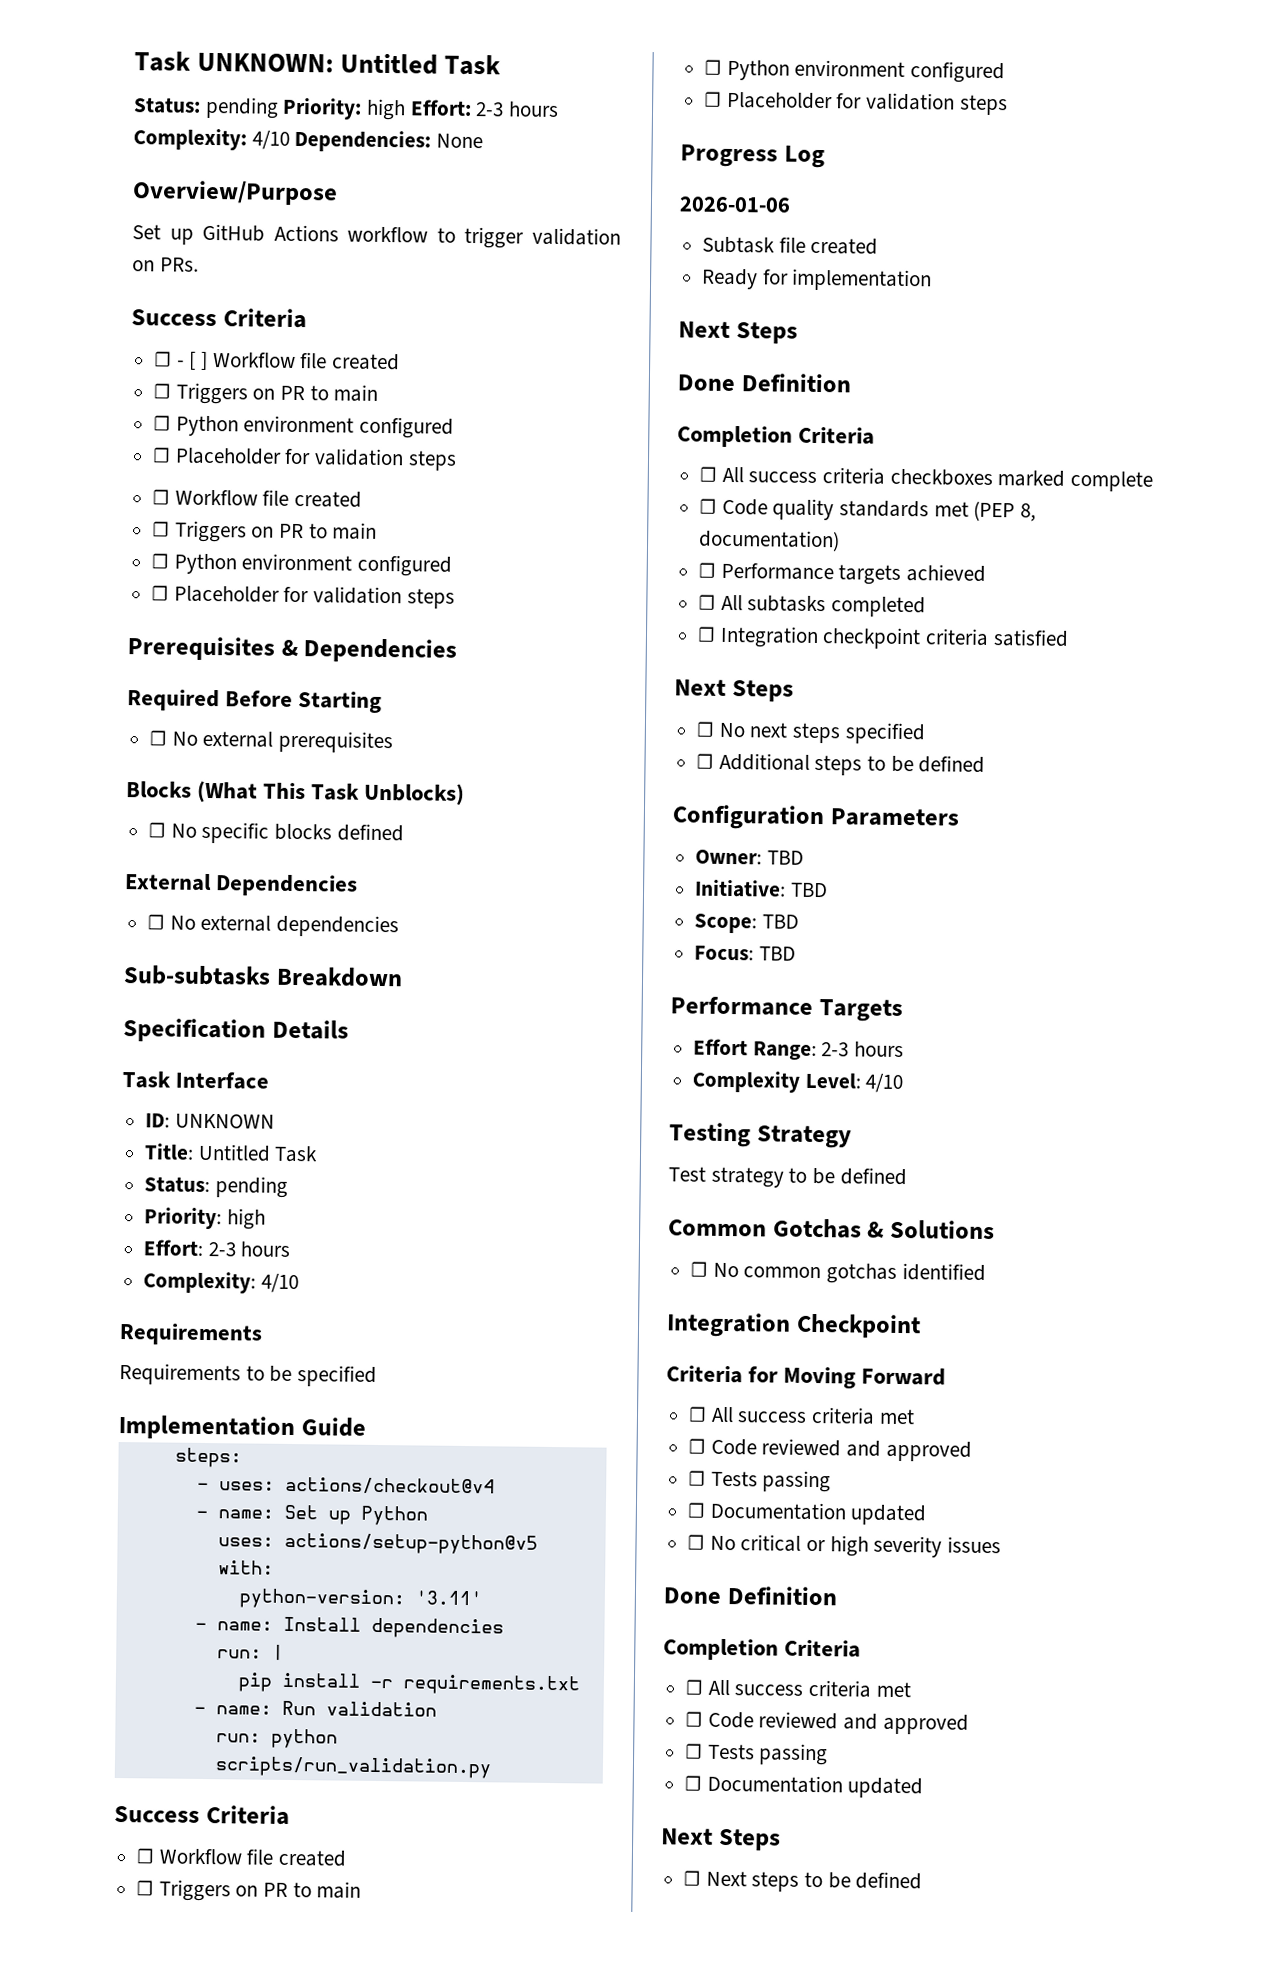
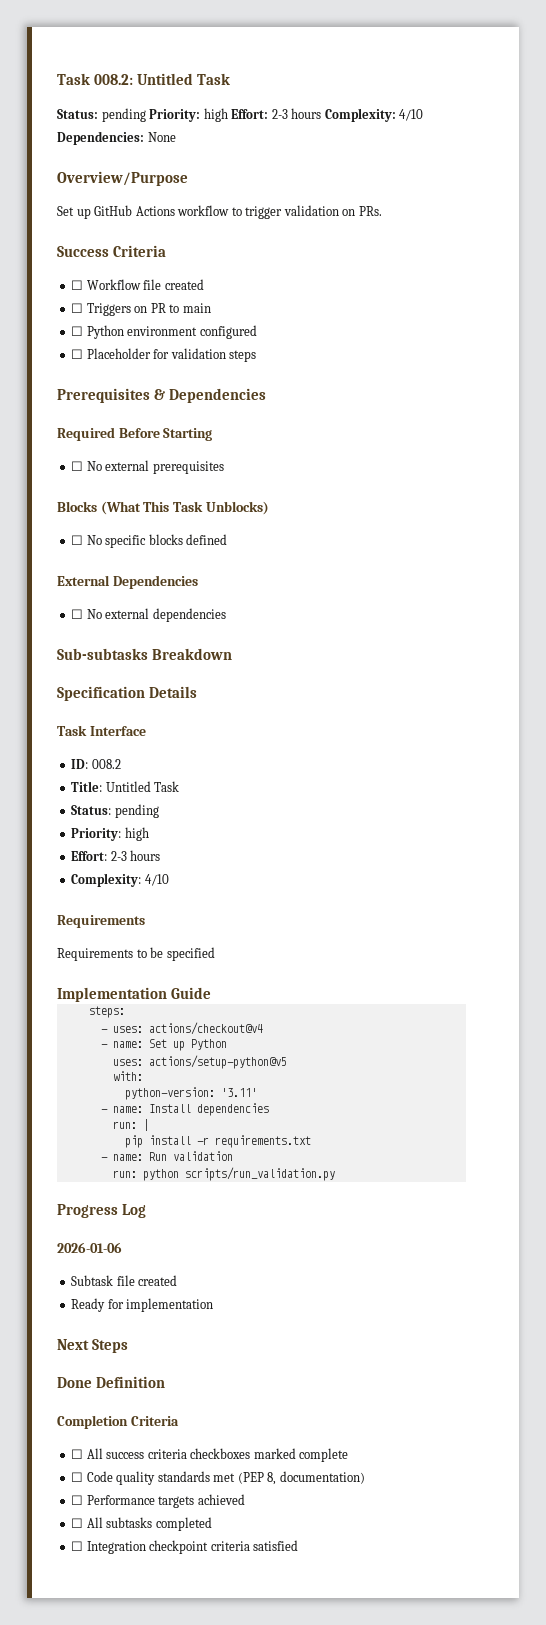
- Task UNKNOWN: Untitled Task
+ Task 008.2: Untitled Task
- ☐ - [ ] Workflow file created
- ☐ Triggers on PR to main
- ☐ Python environment configured
- ☐ Placeholder for validation steps
- ID: UNKNOWN
+ ID: 008.2
  run: python scripts/run_validation.py
- Success Criteria
- ☐ Workflow file created
- ☐ Triggers on PR to main
- ☐ Python environment configured
- ☐ Placeholder for validation steps
  ☐ Integration checkpoint criteria satisfied
- Next Steps
- ☐ No next steps specified
- ☐ Additional steps to be defined
- Configuration Parameters
- Owner: TBD
- Initiative: TBD
- Scope: TBD
- Focus: TBD
- Performance Targets
- Effort Range: 2-3 hours
- Complexity Level: 4/10
- Testing Strategy
- Test strategy to be defined
- Common Gotchas & Solutions
- ☐ No common gotchas identified
- Integration Checkpoint
- Criteria for Moving Forward
- ☐ All success criteria met
- ☐ Code reviewed and approved
- ☐ Tests passing
- ☐ Documentation updated
- ☐ No critical or high severity issues
- Done Definition
- Completion Criteria
- ☐ All success criteria met
- ☐ Code reviewed and approved
- ☐ Tests passing
- ☐ Documentation updated
- Next Steps
- ☐ Next steps to be defined

